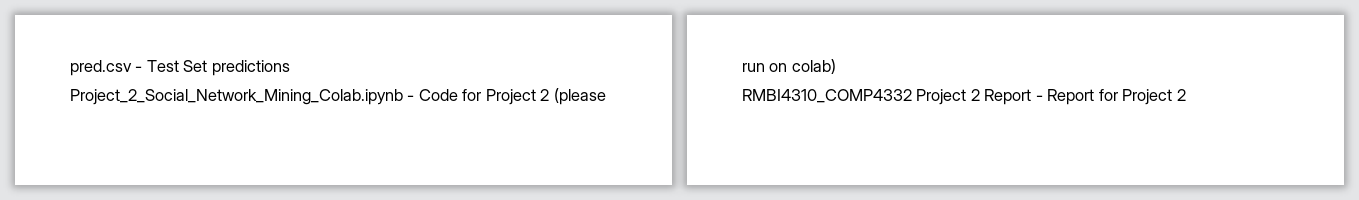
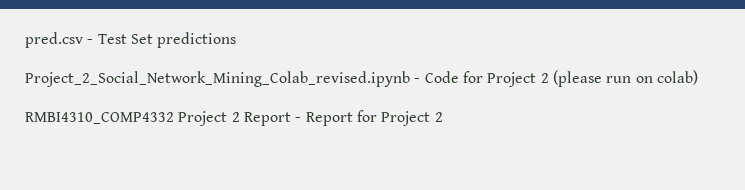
- Project_2_Social_Network_Mining_Colab.ipynb - Code for Project 2 (please run on colab)
+ Project_2_Social_Network_Mining_Colab_revised.ipynb - Code for Project 2 (please run on colab)

